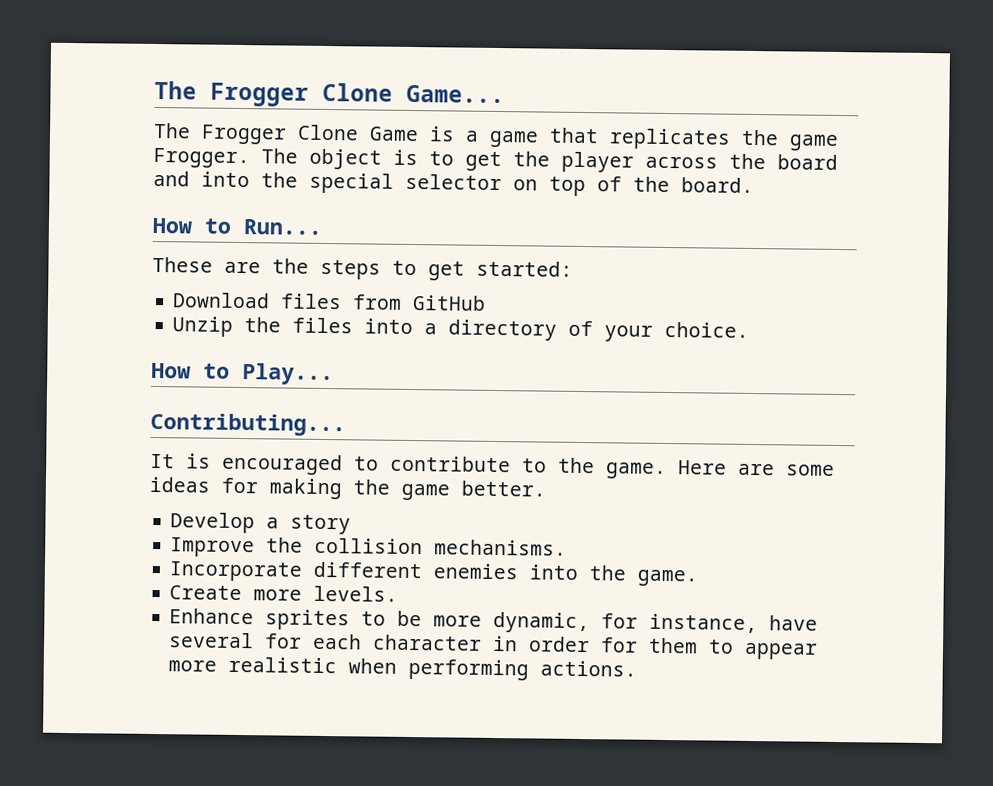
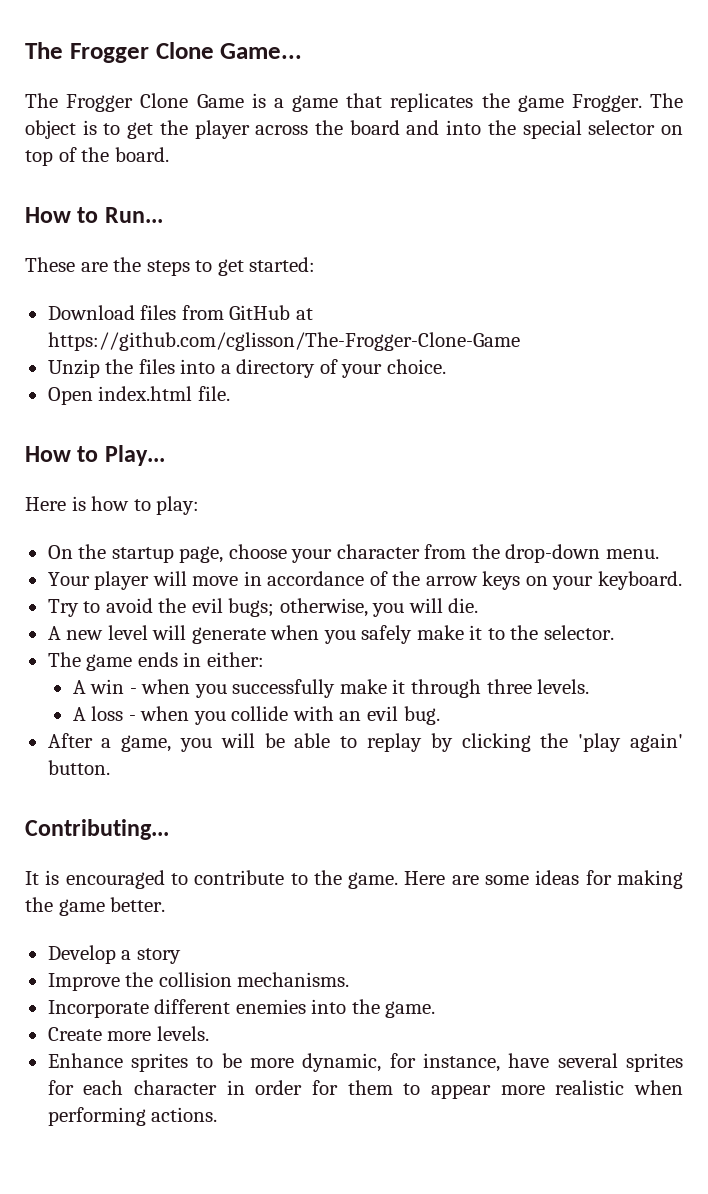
- Download files from GitHub
+ Download files from GitHub at https://github.com/cglisson/The-Frogger-Clone-Game
+ Open index.html file.
+ Here is how to play:
+ On the startup page, choose your character from the drop-down menu.
+ Your player will move in accordance of the arrow keys on your keyboard.
+ Try to avoid the evil bugs; otherwise, you will die.
+ A new level will generate when you safely make it to the selector.
+ The game ends in either:
+ A win - when you successfully make it through three levels.
+ A loss - when you collide with an evil bug.
+ After a game, you will be able to replay by clicking the 'play again' button.
- Enhance sprites to be more dynamic, for instance, have several for each character in order for them to appear more realistic when performing actions.
+ Enhance sprites to be more dynamic, for instance, have several sprites for each character in order for them to appear more realistic when performing actions.

